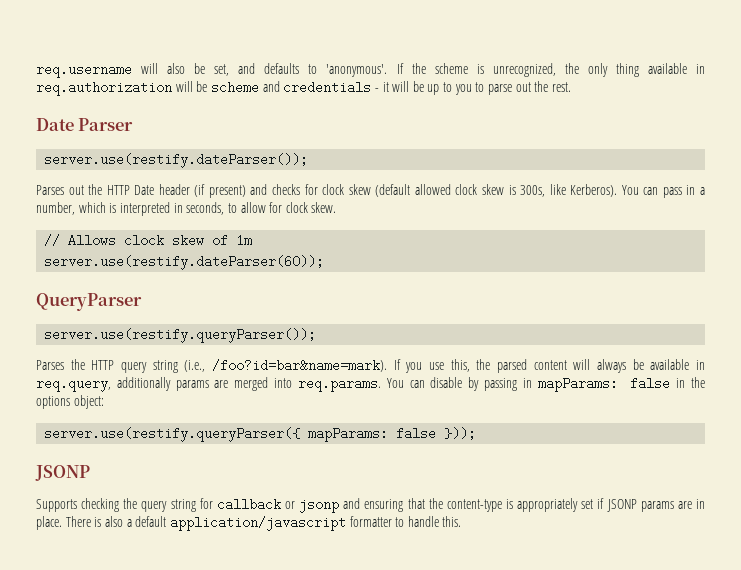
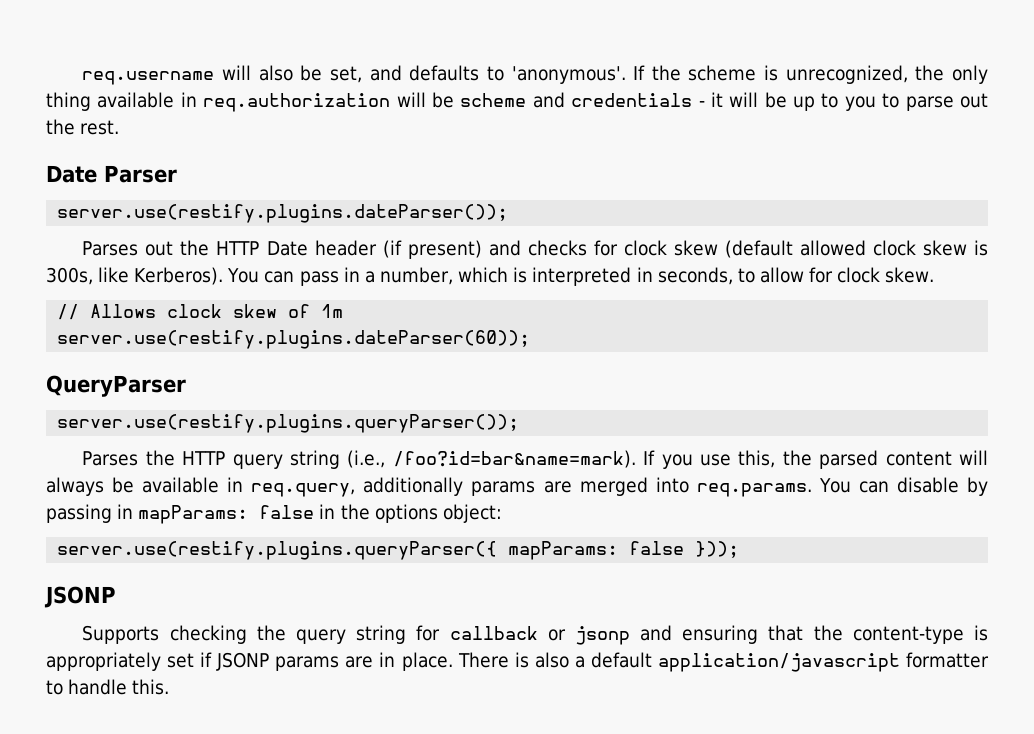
- server.use(restify.dateParser());
+ server.use(restify.plugins.dateParser());
- server.use(restify.dateParser(60));
+ server.use(restify.plugins.dateParser(60));
- server.use(restify.queryParser());
+ server.use(restify.plugins.queryParser());
- server.use(restify.queryParser({ mapParams: false }));
+ server.use(restify.plugins.queryParser({ mapParams: false }));

